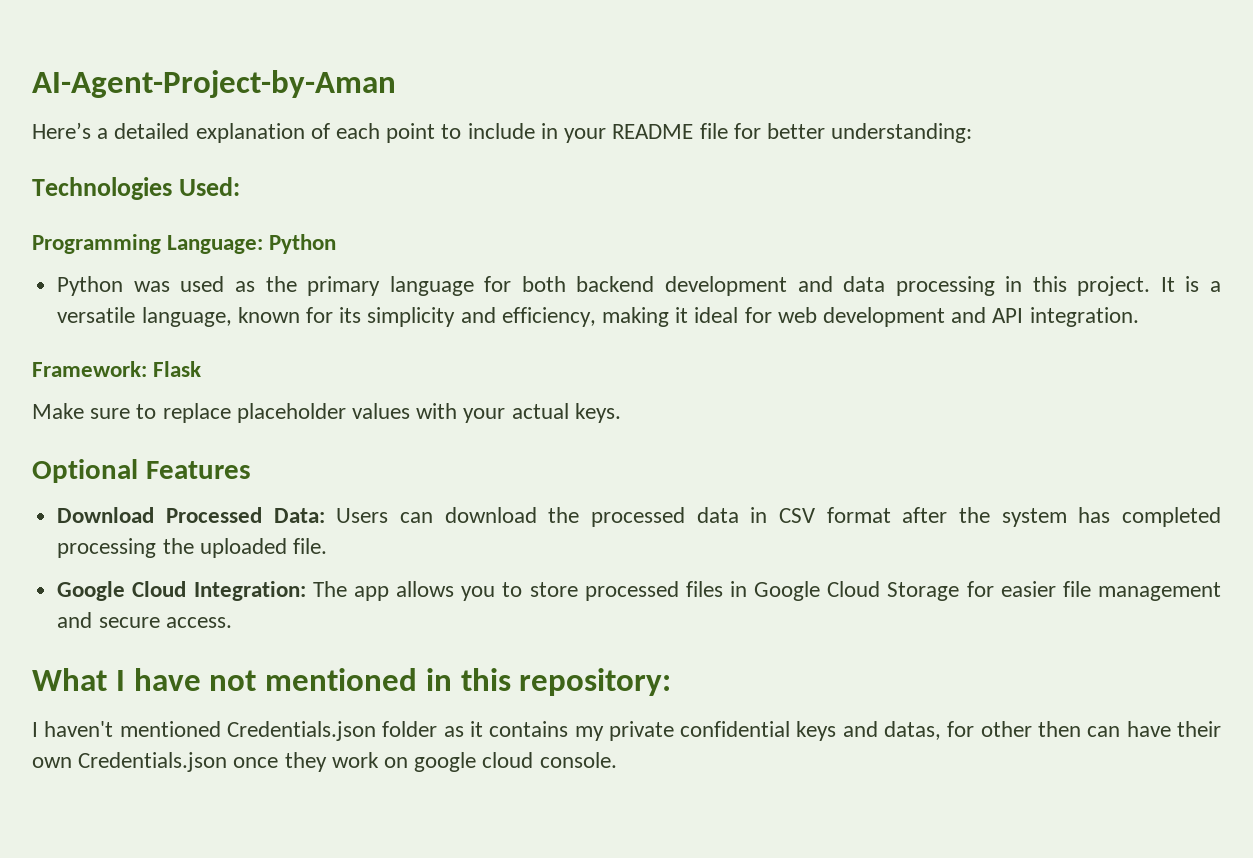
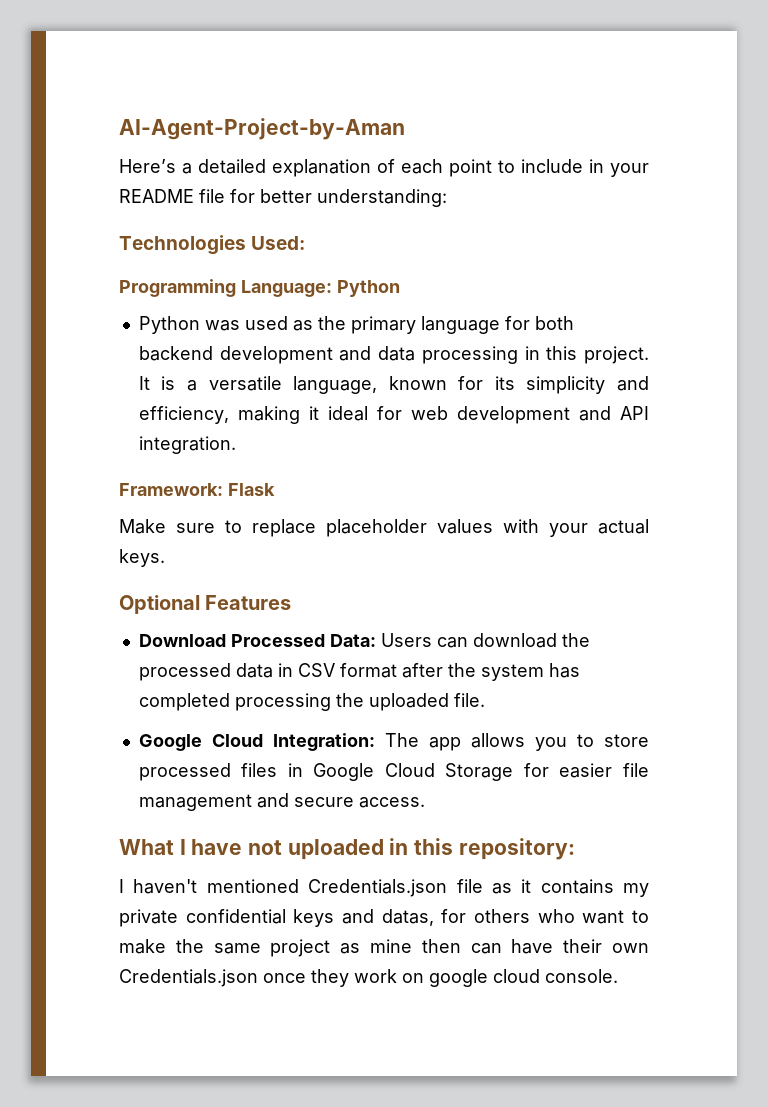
- What I have not mentioned in this repository:
+ What I have not uploaded in this repository:
- I haven't mentioned Credentials.json folder as it contains my private confidential keys and datas, for other then can have their own Credentials.json once they work on google cloud console.
+ I haven't mentioned Credentials.json file as it contains my private confidential keys and datas, for others who want to make the same project as mine then can have their own Credentials.json once they work on google cloud console.

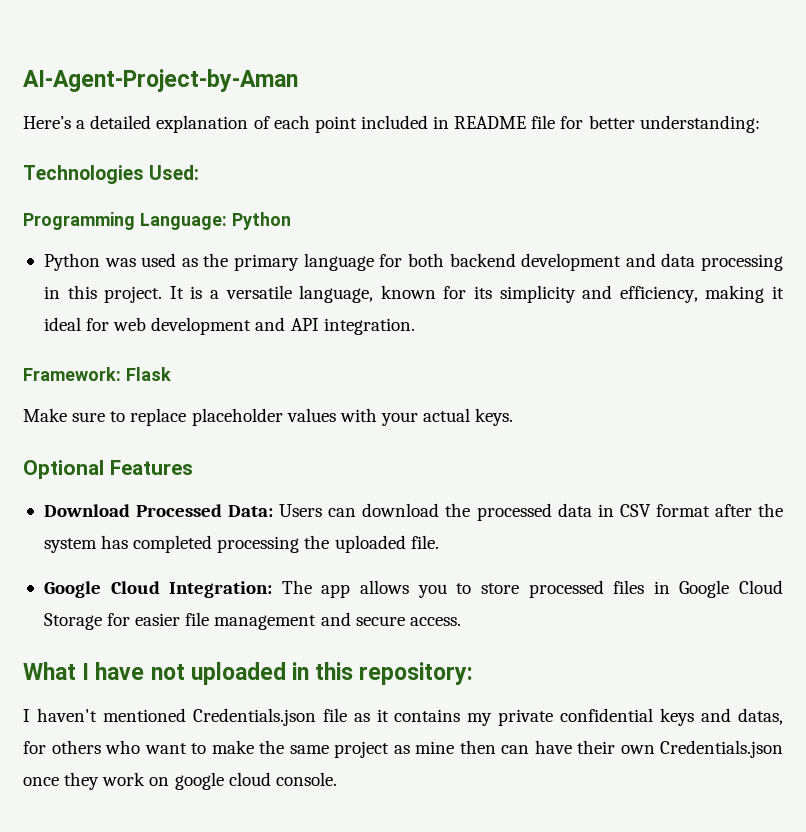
- Here’s a detailed explanation of each point to include in your README file for better understanding:
+ Here’s a detailed explanation of each point included in README file for better understanding:

